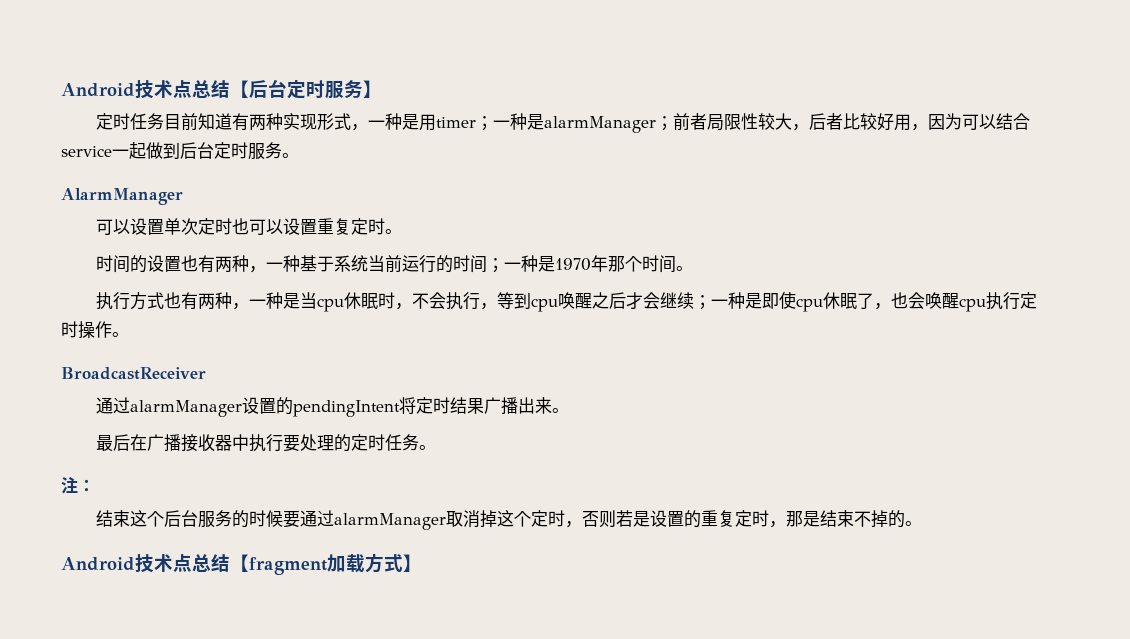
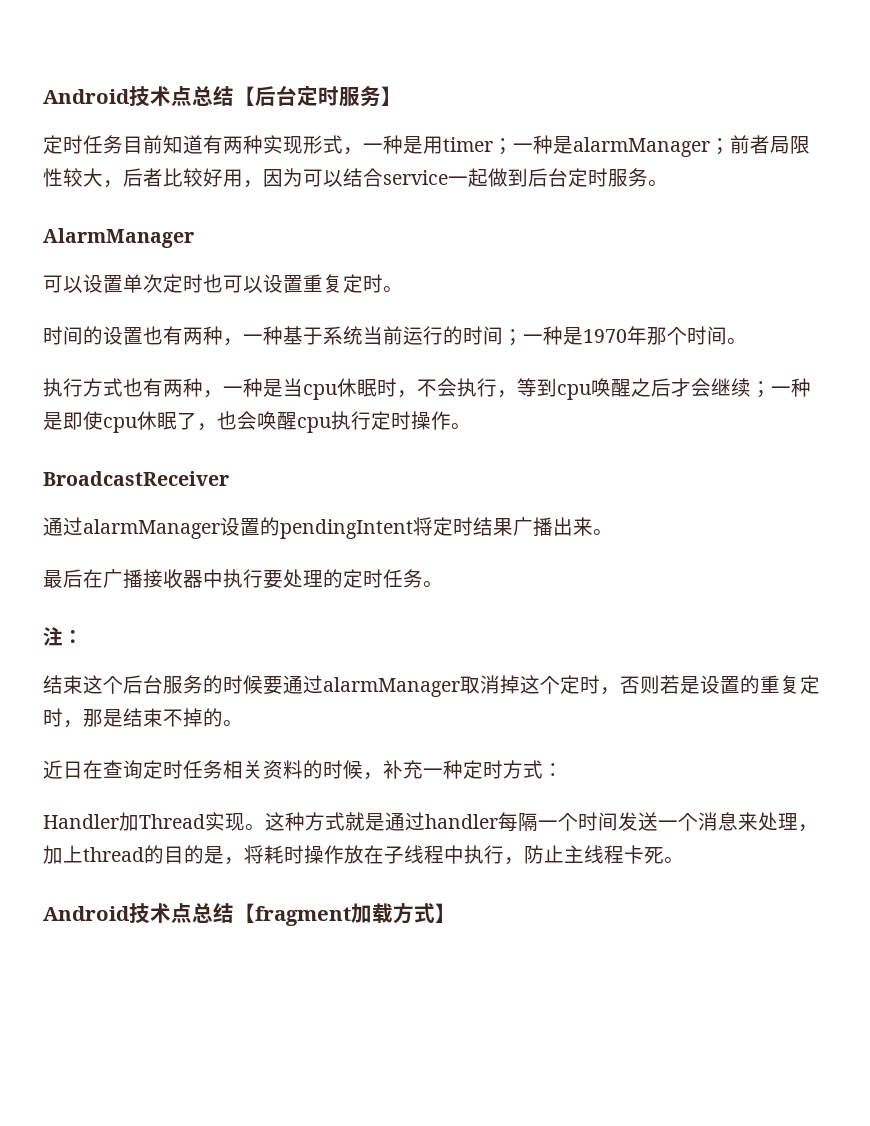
+ 近日在查询定时任务相关资料的时候，补充一种定时方式：
+ Handler加Thread实现。这种方式就是通过handler每隔一个时间发送一个消息来处理，加上thread的目的是，将耗时操作放在子线程中执行，防止主线程卡死。

